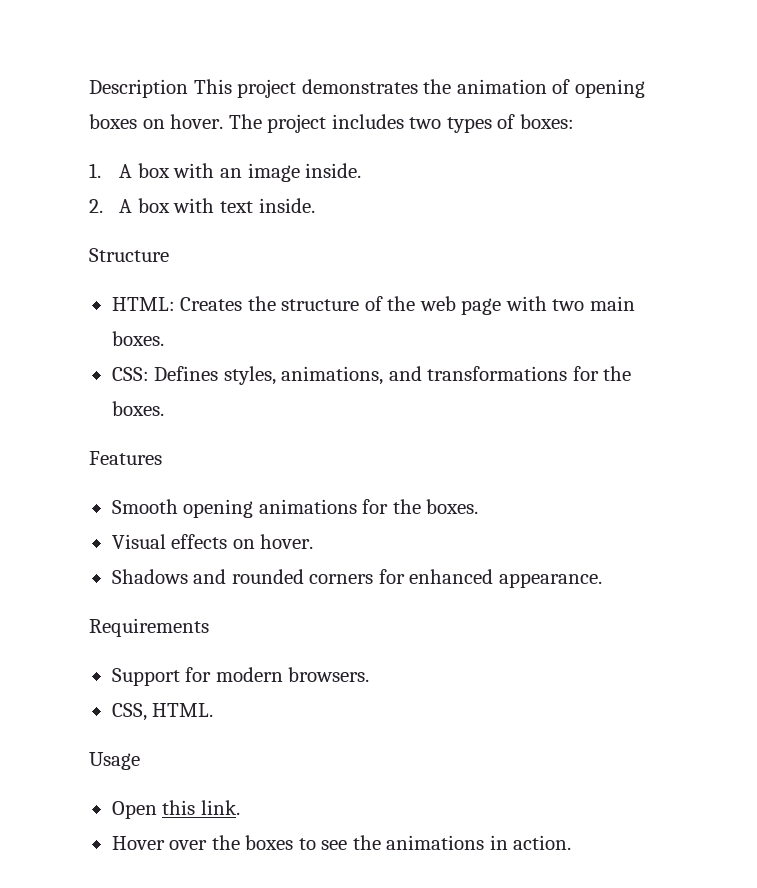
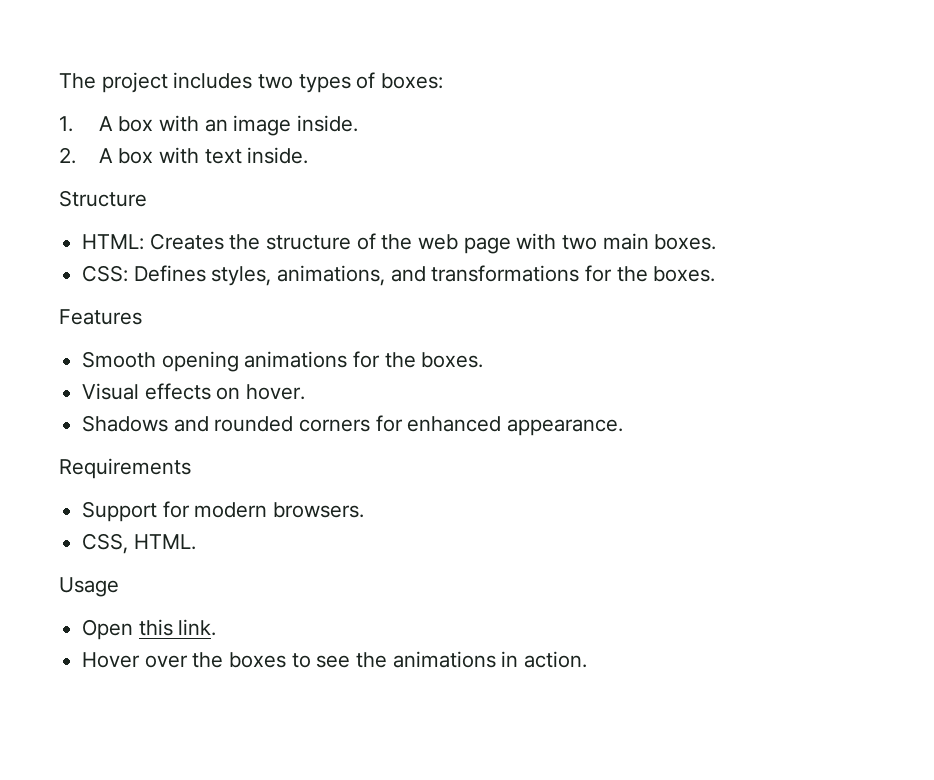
- Description This project demonstrates the animation of opening boxes on hover.

